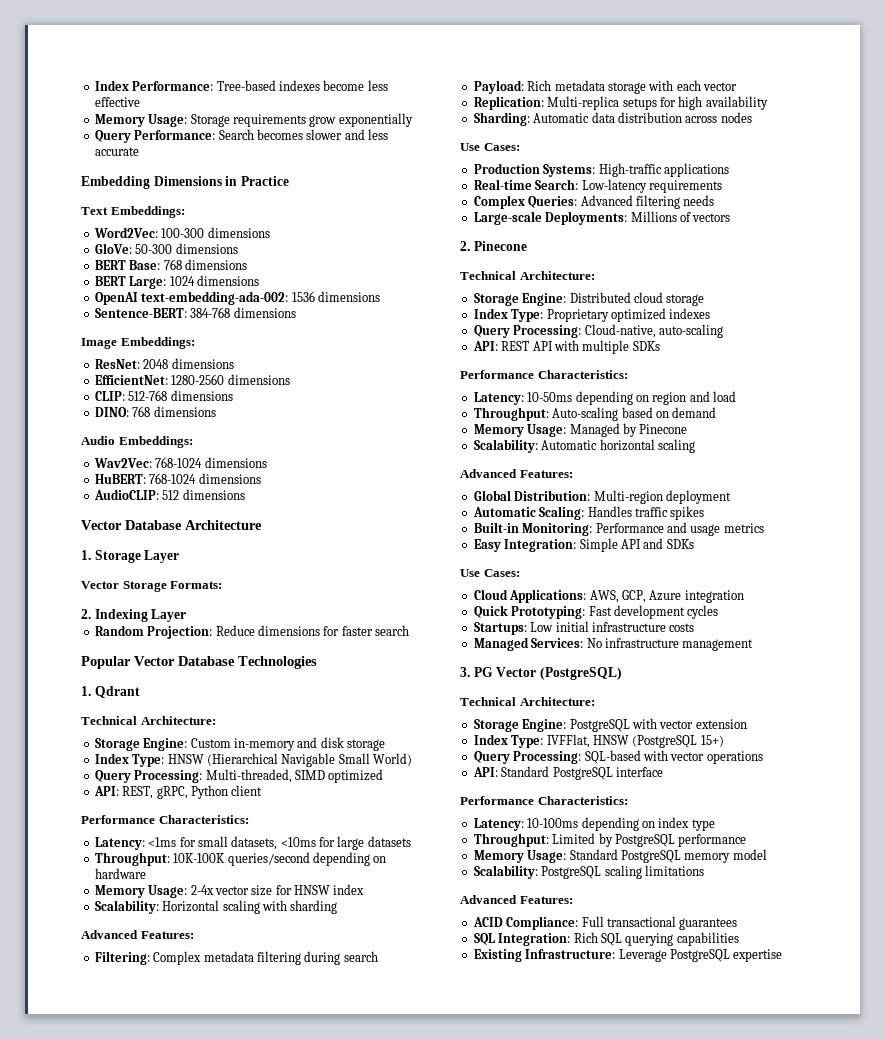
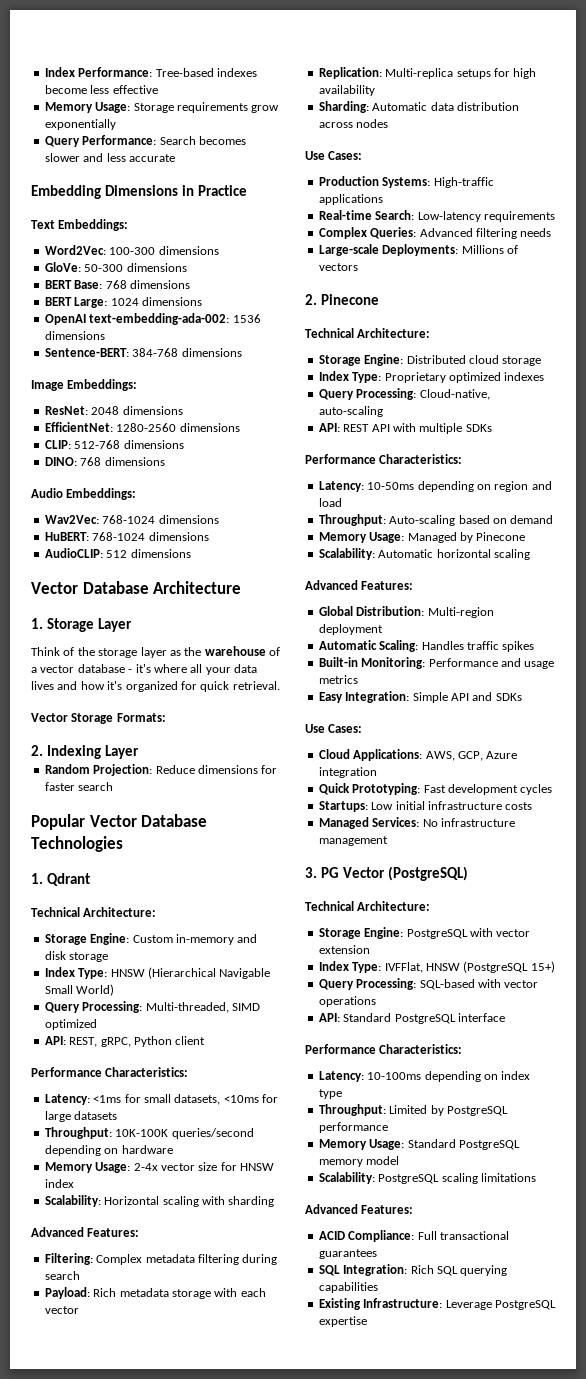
+ Think of the storage layer as the warehouse of a vector database - it's where all your data lives and how it's organized for quick retrieval.

